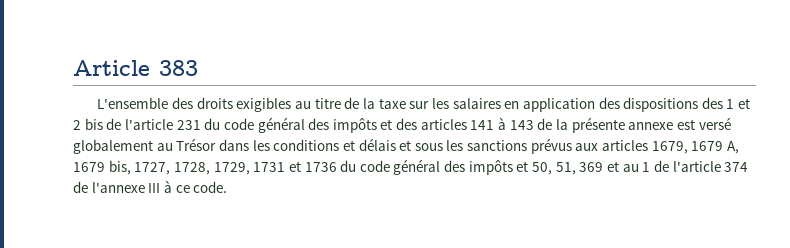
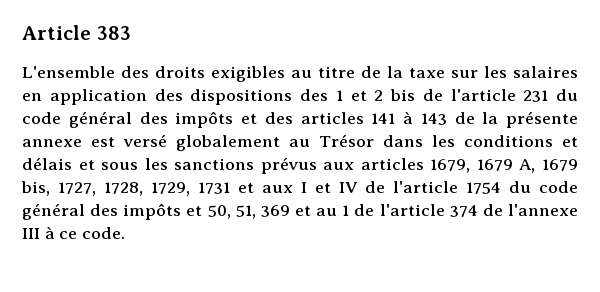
- L'ensemble des droits exigibles au titre de la taxe sur les salaires en application des dispositions des 1 et 2 bis de l'article 231 du code général des impôts et des articles 141 à 143 de la présente annexe est versé globalement au Trésor dans les conditions et délais et sous les sanctions prévus aux articles 1679, 1679 A, 1679 bis, 1727, 1728, 1729, 1731 et 1736 du code général des impôts et 50, 51, 369 et au 1 de l'article 374 de l'annexe III à ce code.
+ L'ensemble des droits exigibles au titre de la taxe sur les salaires en application des dispositions des 1 et 2 bis de l'article 231 du code général des impôts et des articles 141 à 143 de la présente annexe est versé globalement au Trésor dans les conditions et délais et sous les sanctions prévus aux articles 1679, 1679 A, 1679 bis, 1727, 1728, 1729, 1731 et aux I et IV de l'article 1754 du code général des impôts et 50, 51, 369 et au 1 de l'article 374 de l'annexe III à ce code.

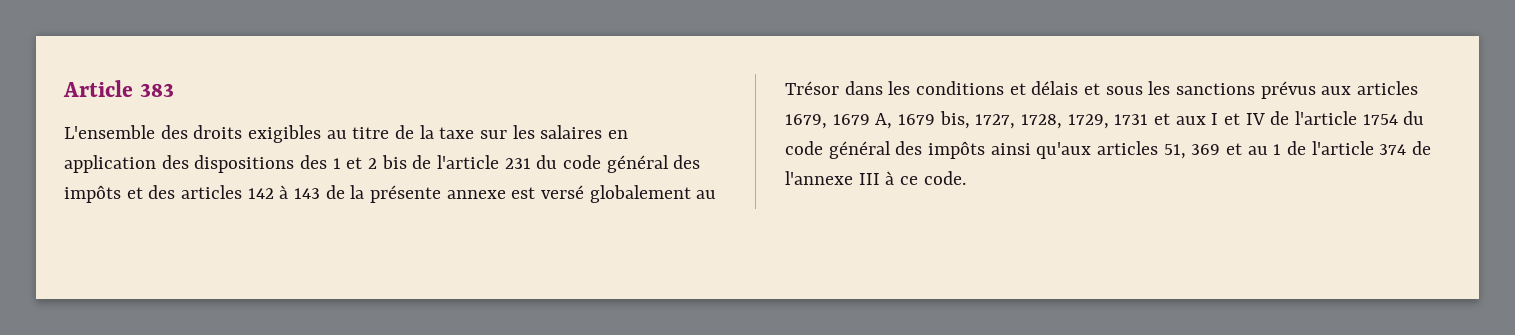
- L'ensemble des droits exigibles au titre de la taxe sur les salaires en application des dispositions des 1 et 2 bis de l'article 231 du code général des impôts et des articles 141 à 143 de la présente annexe est versé globalement au Trésor dans les conditions et délais et sous les sanctions prévus aux articles 1679, 1679 A, 1679 bis, 1727, 1728, 1729, 1731 et aux I et IV de l'article 1754 du code général des impôts et 50, 51, 369 et au 1 de l'article 374 de l'annexe III à ce code.
+ L'ensemble des droits exigibles au titre de la taxe sur les salaires en application des dispositions des 1 et 2 bis de l'article 231 du code général des impôts et des articles 142 à 143 de la présente annexe est versé globalement au Trésor dans les conditions et délais et sous les sanctions prévus aux articles 1679, 1679 A, 1679 bis, 1727, 1728, 1729, 1731 et aux I et IV de l'article 1754 du code général des impôts ainsi qu'aux articles 51, 369 et au 1 de l'article 374 de l'annexe III à ce code.

